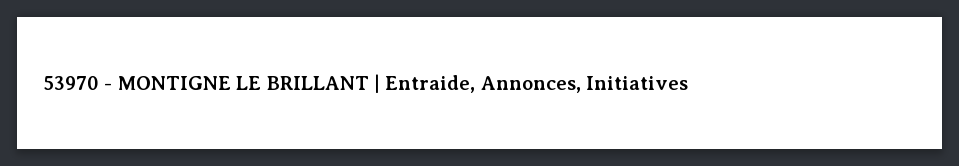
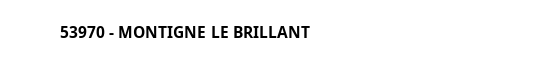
- 53970 - MONTIGNE LE BRILLANT | Entraide, Annonces, Initiatives
+ 53970 - MONTIGNE LE BRILLANT

